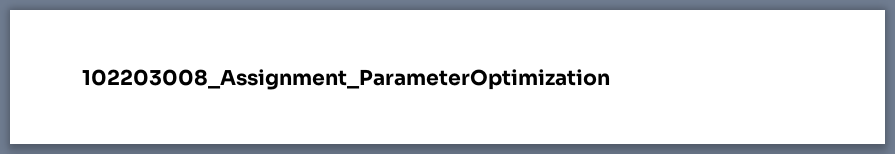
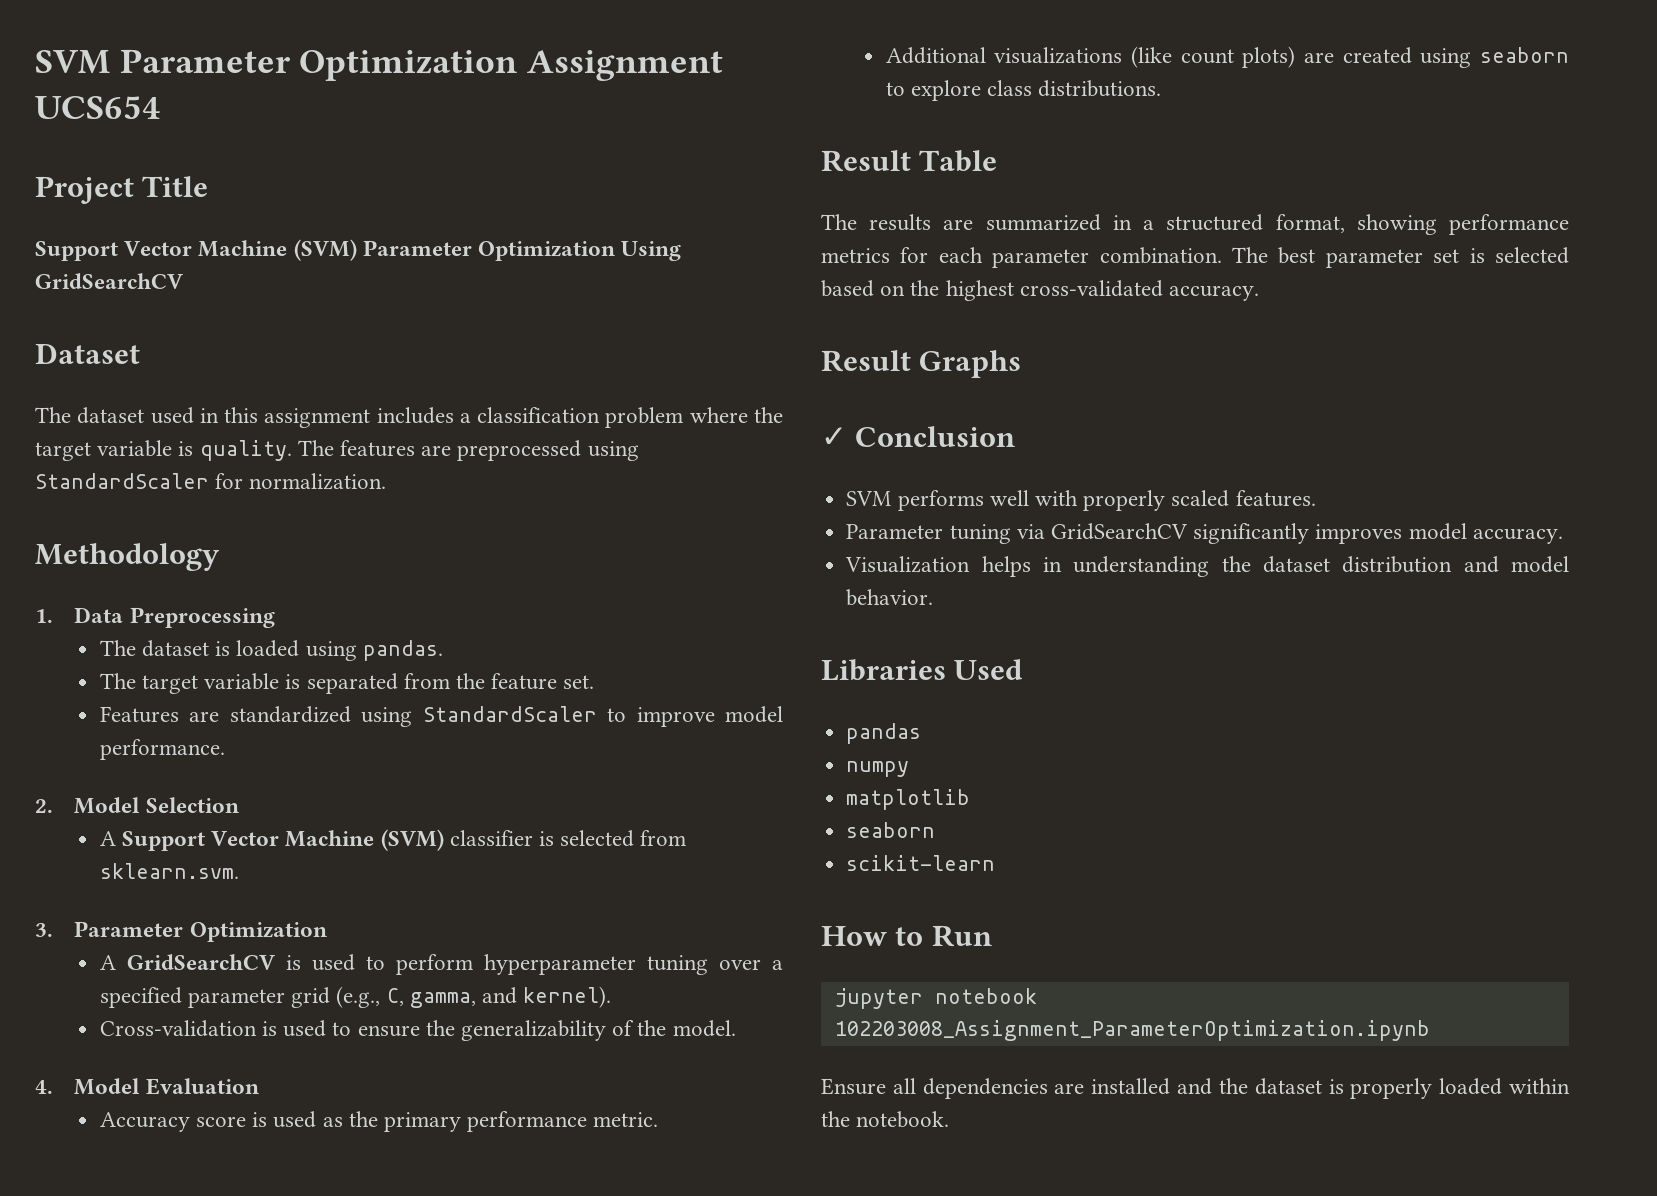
- 102203008_Assignment_ParameterOptimization
+ SVM Parameter Optimization Assignment UCS654
+ Project Title
+ Support Vector Machine (SVM) Parameter Optimization Using GridSearchCV
+ Dataset
+ The dataset used in this assignment includes a classification problem where the target variable is quality. The features are preprocessed using StandardScaler for normalization.
+ Methodology
+ 1. Data Preprocessing
+ The dataset is loaded using pandas.
+ The target variable is separated from the feature set.
+ Features are standardized using StandardScaler to improve model performance.
+ 2. Model Selection
+ A Support Vector Machine (SVM) classifier is selected from sklearn.svm.
+ 3. Parameter Optimization
+ A GridSearchCV is used to perform hyperparameter tuning over a specified parameter grid (e.g., C, gamma, and kernel).
+ Cross-validation is used to ensure the generalizability of the model.
+ 4. Model Evaluation
+ Accuracy score is used as the primary performance metric.
+ Additional visualizations (like count plots) are created using seaborn to explore class distributions.
+ Result Table
+ The results are summarized in a structured format, showing performance metrics for each parameter combination. The best parameter set is selected based on the highest cross-validated accuracy.
+ Result Graphs
+ ✓ Conclusion
+ SVM performs well with properly scaled features.
+ Parameter tuning via GridSearchCV significantly improves model accuracy.
+ Visualization helps in understanding the dataset distribution and model behavior.
+ Libraries Used
+ pandas
+ numpy
+ matplotlib
+ seaborn
+ scikit-learn
+ How to Run
+ jupyter notebook 102203008_Assignment_ParameterOptimization.ipynb
+ Ensure all dependencies are installed and the dataset is properly loaded within the notebook.

